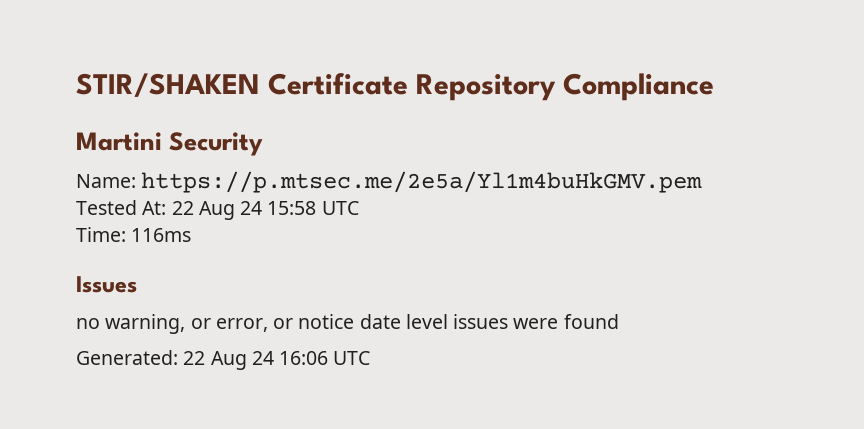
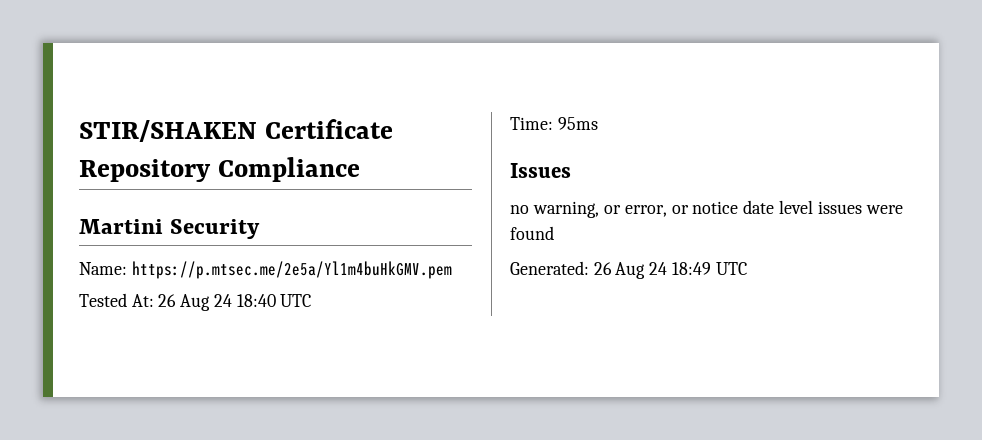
- Tested At: 22 Aug 24 15:58 UTC
+ Tested At: 26 Aug 24 18:40 UTC
- Time: 116ms
+ Time: 95ms
- Generated: 22 Aug 24 16:06 UTC
+ Generated: 26 Aug 24 18:49 UTC

